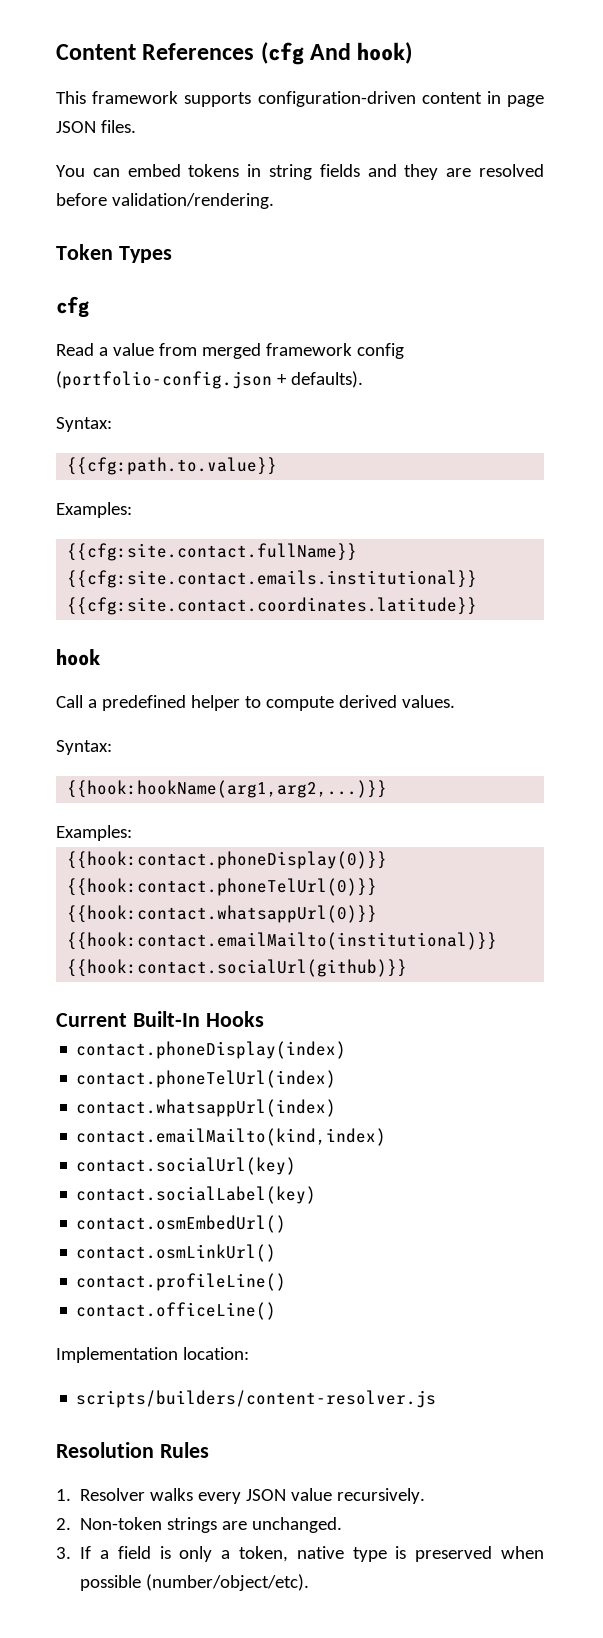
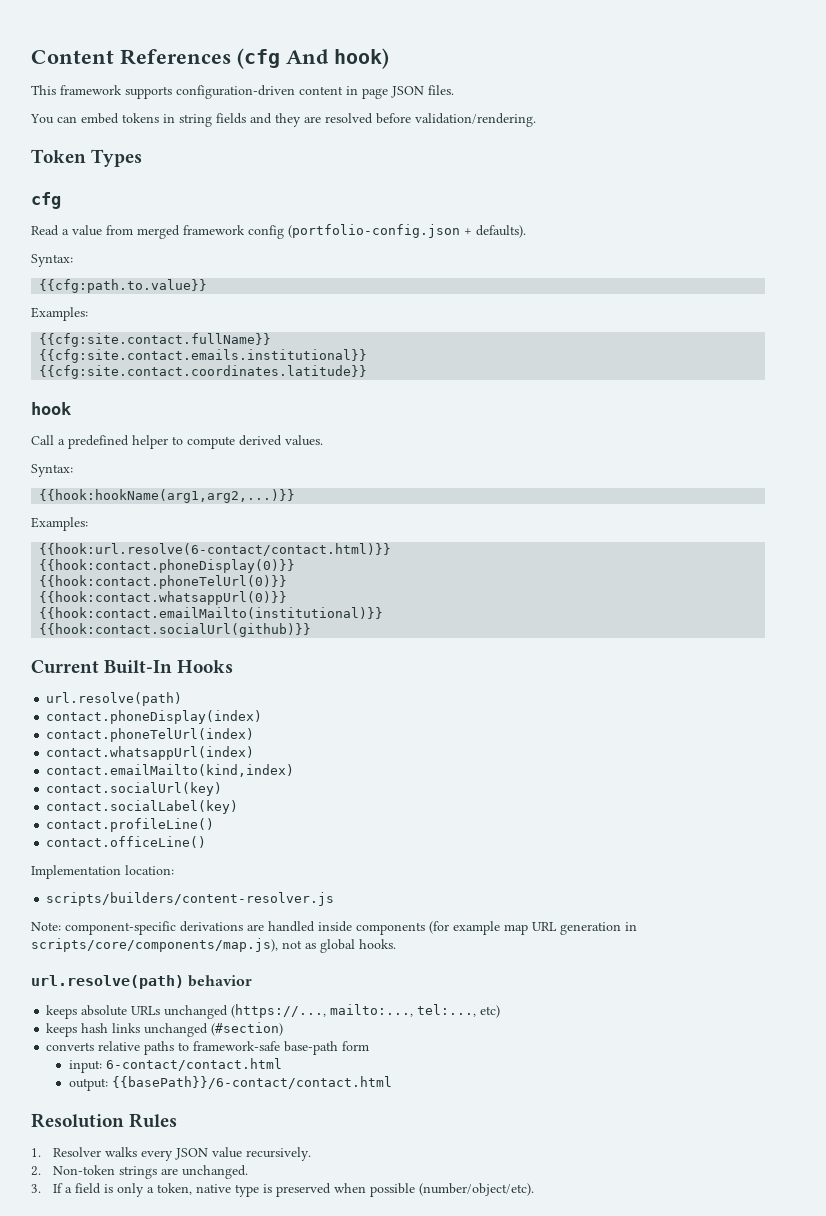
+ {{hook:url.resolve(6-contact/contact.html)}}
  Current Built-In Hooks
+ url.resolve(path)
- contact.osmEmbedUrl()
- contact.osmLinkUrl()
+ Note: component-specific derivations are handled inside components (for example map URL generation in scripts/core/components/map.js), not as global hooks.
+ url.resolve(path) behavior
+ keeps absolute URLs unchanged (https://..., mailto:..., tel:..., etc)
+ keeps hash links unchanged (#section)
+ converts relative paths to framework-safe base-path form
+ input: 6-contact/contact.html
+ output: {{basePath}}/6-contact/contact.html

